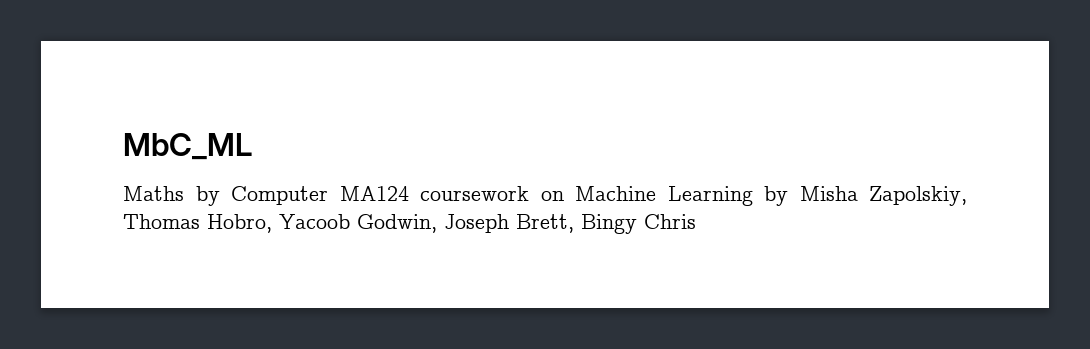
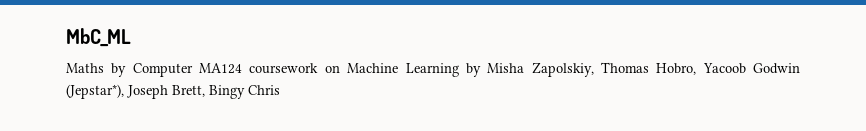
- Maths by Computer MA124 coursework on Machine Learning by Misha Zapolskiy, Thomas Hobro, Yacoob Godwin, Joseph Brett, Bingy Chris
+ Maths by Computer MA124 coursework on Machine Learning by Misha Zapolskiy, Thomas Hobro, Yacoob Godwin (Jepstar*), Joseph Brett, Bingy Chris

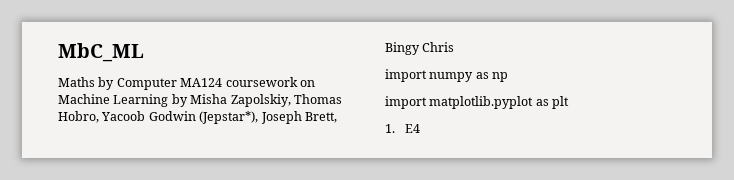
+ import numpy as np
+ import matplotlib.pyplot as plt
+ 1. E4

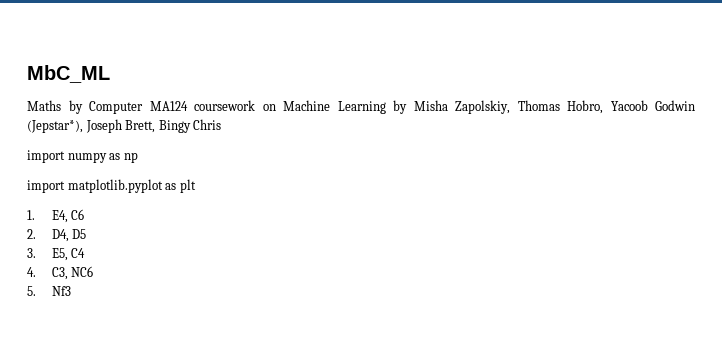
- 1. E4
+ 1. E4, C6
+ 2. D4, D5
+ 3. E5, C4
+ 4. C3, NC6
+ 5. Nf3

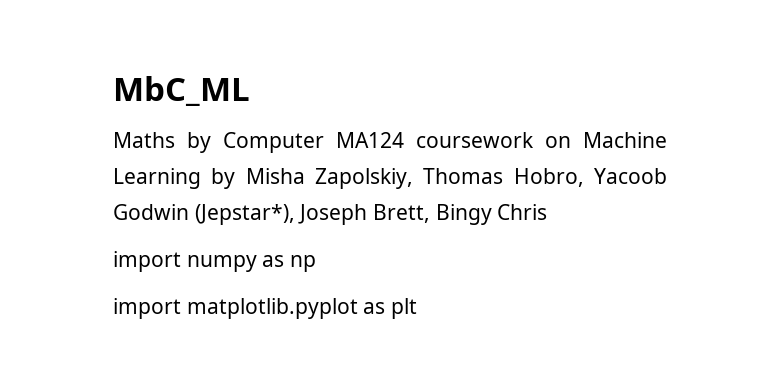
- 1. E4, C6
- 2. D4, D5
- 3. E5, C4
- 4. C3, NC6
- 5. Nf3

